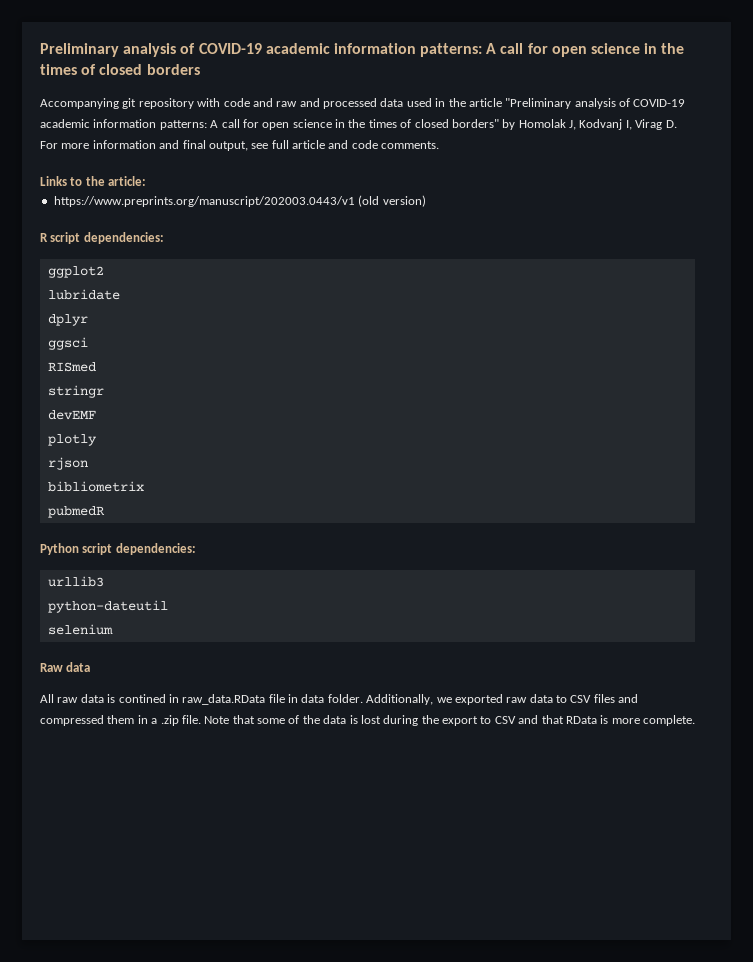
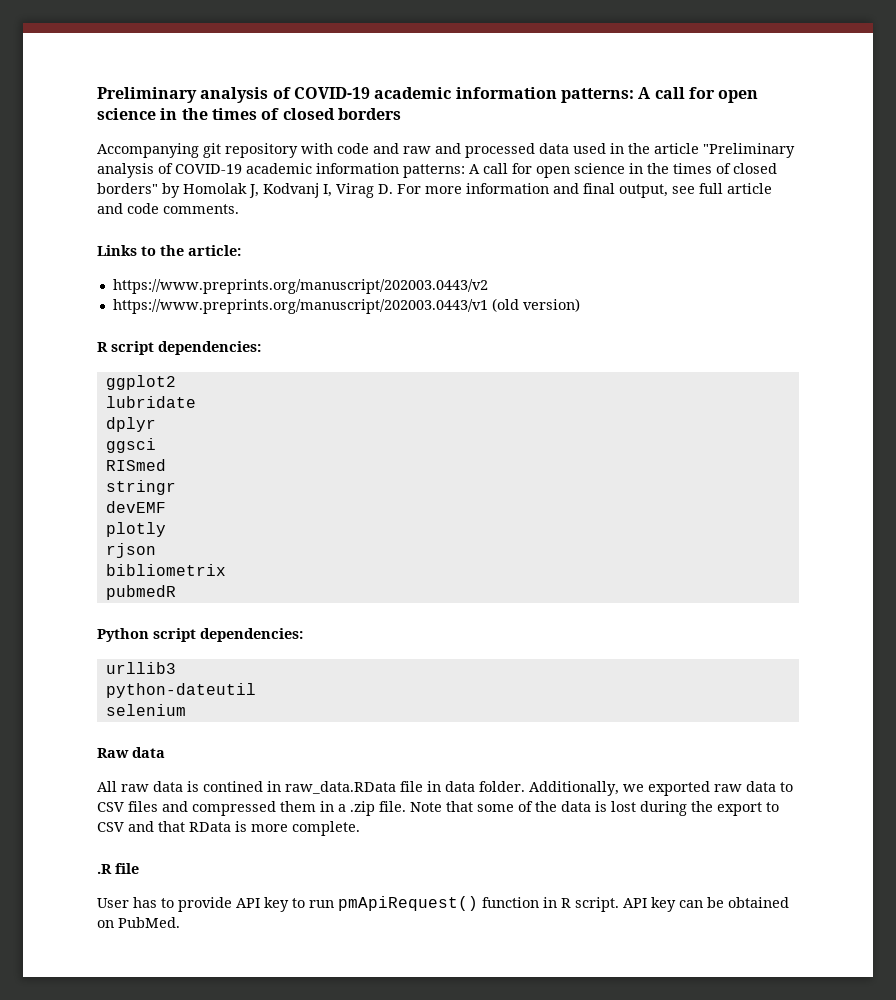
+ https://www.preprints.org/manuscript/202003.0443/v2
+ .R file
+ User has to provide API key to run pmApiRequest() function in R script. API key can be obtained on PubMed.

